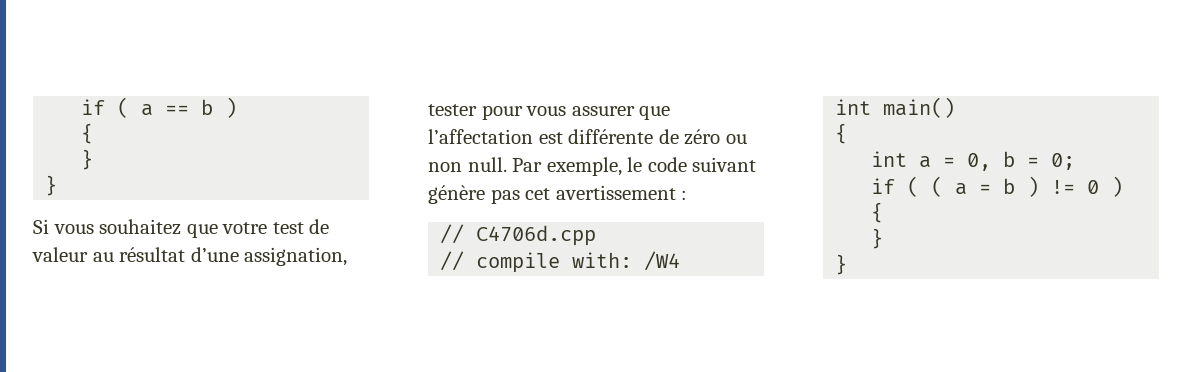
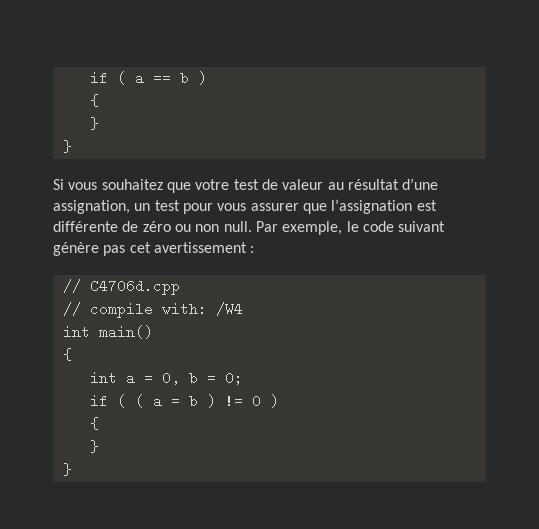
- Si vous souhaitez que votre test de valeur au résultat d’une assignation, tester pour vous assurer que l’affectation est différente de zéro ou non null.
+ Si vous souhaitez que votre test de valeur au résultat d’une assignation, un test pour vous assurer que l’assignation est différente de zéro ou non null.

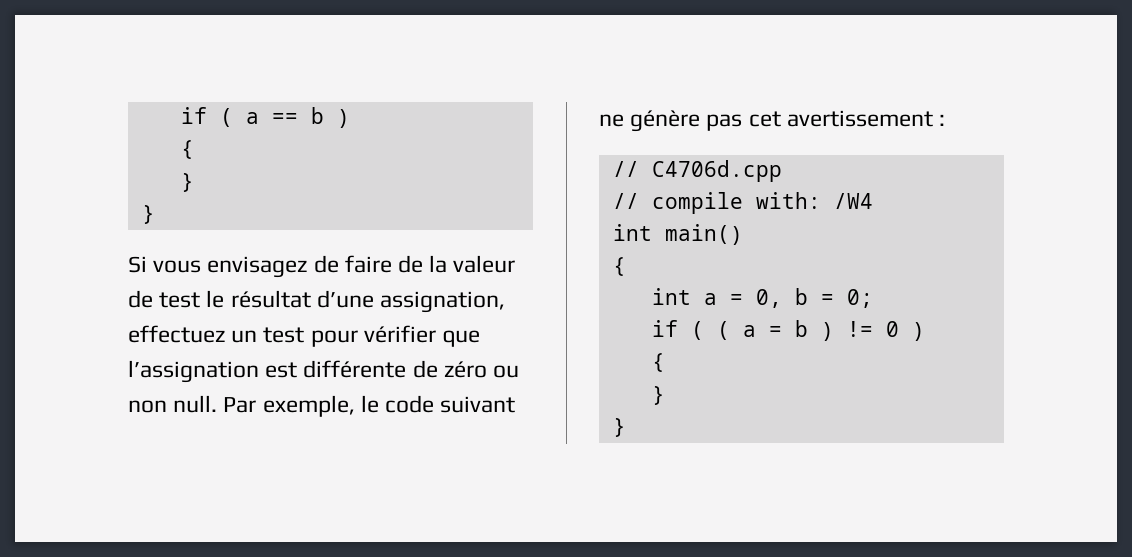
- Si vous souhaitez que votre test de valeur au résultat d’une assignation, un test pour vous assurer que l’assignation est différente de zéro ou non null.
+ Si vous envisagez de faire de la valeur de test le résultat d’une assignation, effectuez un test pour vérifier que l’assignation est différente de zéro ou non null.
- Par exemple, le code suivant génère pas cet avertissement :
+ Par exemple, le code suivant ne génère pas cet avertissement :

